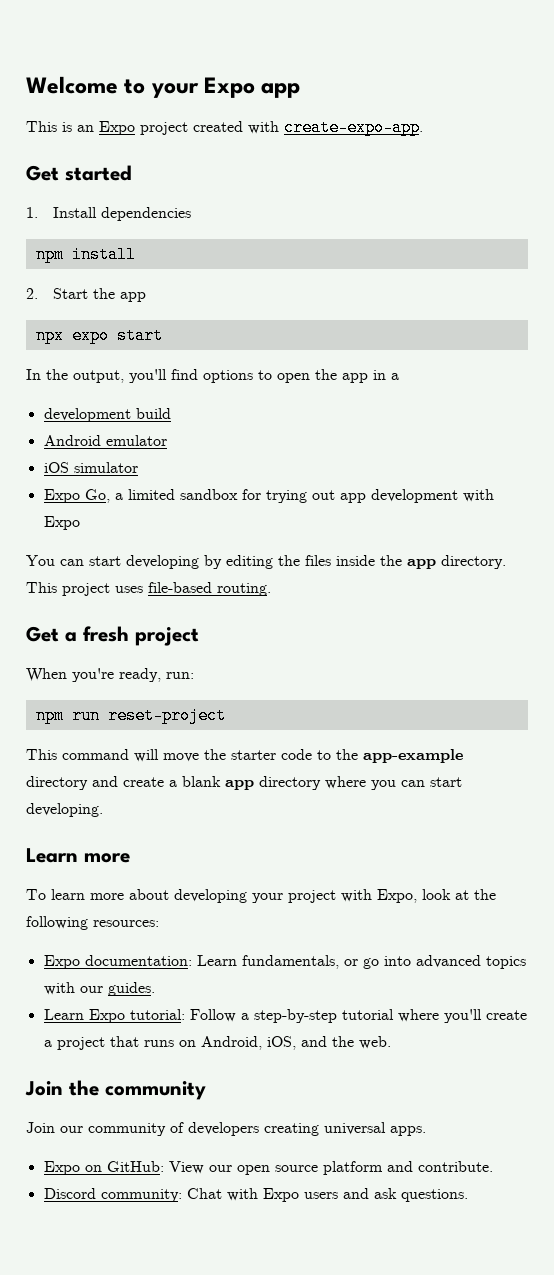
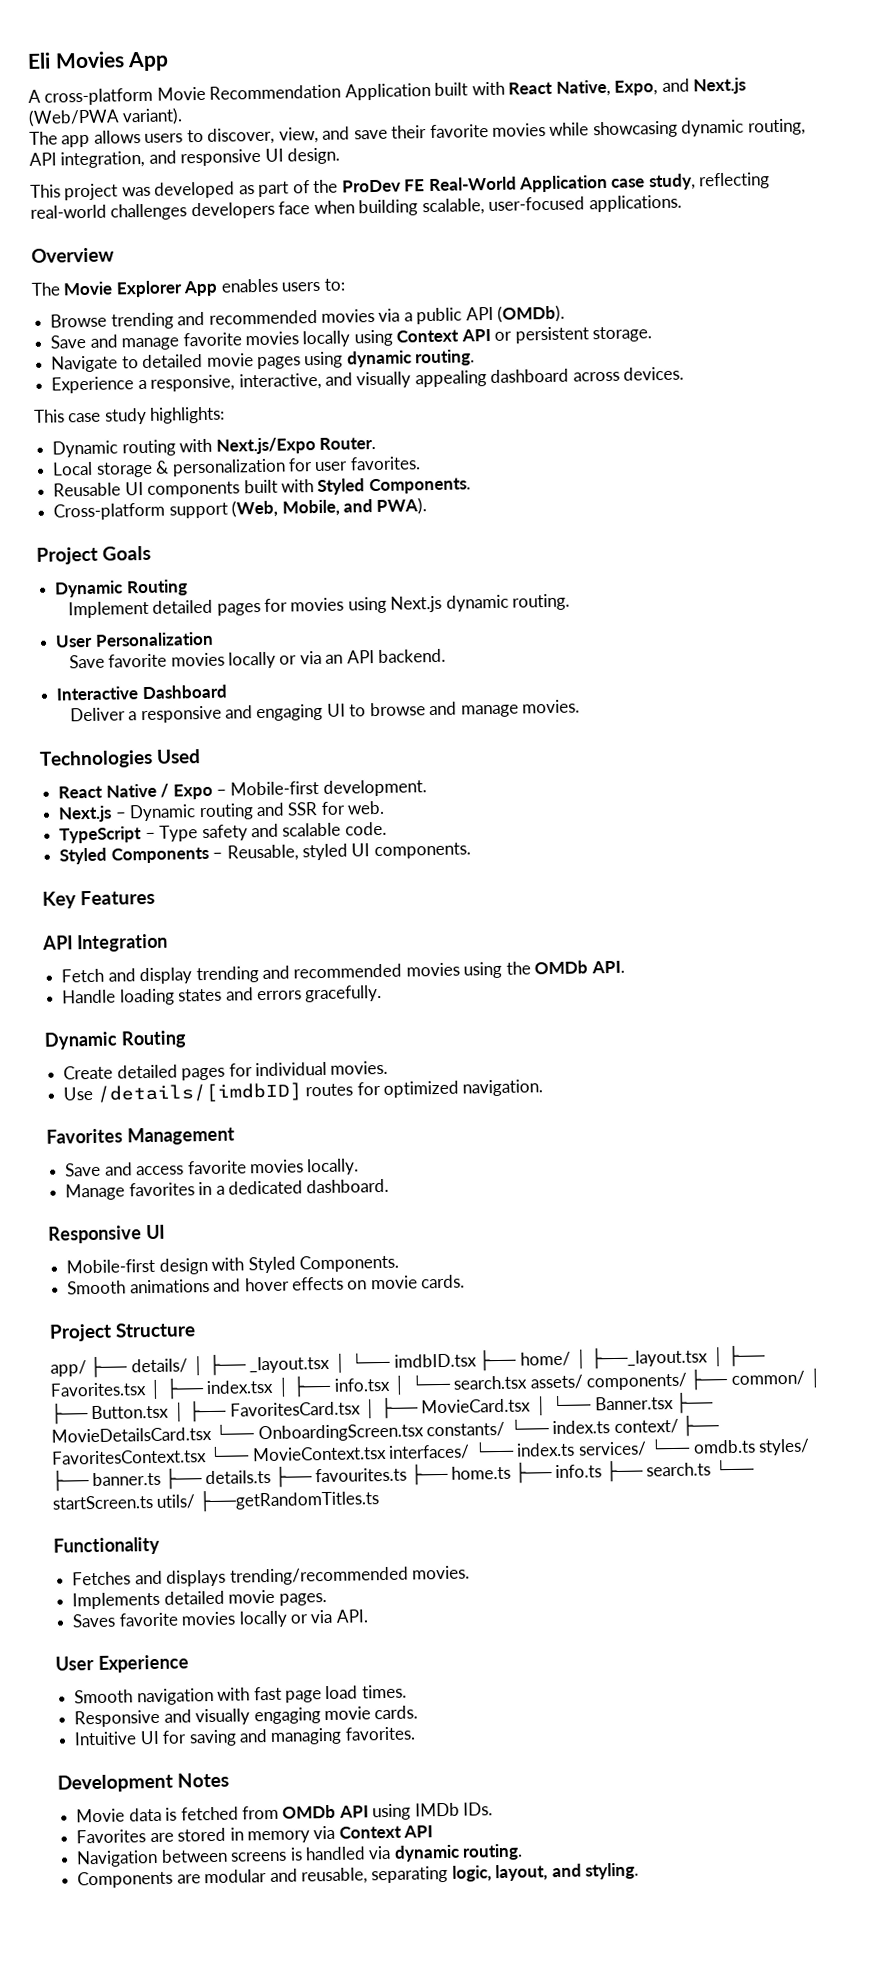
- Welcome to your Expo app
- This is an Expo project created with create-expo-app.
- Get started
- 1. Install dependencies
- npm install
- 2. Start the app
- npx expo start
- In the output, you'll find options to open the app in a
- development build
- Android emulator
- iOS simulator
- Expo Go, a limited sandbox for trying out app development with Expo
- You can start developing by editing the files inside the app directory. This project uses file-based routing.
- Get a fresh project
- When you're ready, run:
- npm run reset-project
- This command will move the starter code to the app-example directory and create a blank app directory where you can start developing.
- Learn more
- To learn more about developing your project with Expo, look at the following resources:
- Expo documentation: Learn fundamentals, or go into advanced topics with our guides.
- Learn Expo tutorial: Follow a step-by-step tutorial where you'll create a project that runs on Android, iOS, and the web.
- Join the community
- Join our community of developers creating universal apps.
- Expo on GitHub: View our open source platform and contribute.
- Discord community: Chat with Expo users and ask questions.
+ Eli Movies App
+ A cross-platform Movie Recommendation Application built with React Native, Expo, and Next.js (Web/PWA variant).
+ The app allows users to discover, view, and save their favorite movies while showcasing dynamic routing, API integration, and responsive UI design.
+ This project was developed as part of the ProDev FE Real-World Application case study, reflecting real-world challenges developers face when building scalable, user-focused applications.
+ Overview
+ The Movie Explorer App enables users to:
+ Browse trending and recommended movies via a public API (OMDb).
+ Save and manage favorite movies locally using Context API or persistent storage.
+ Navigate to detailed movie pages using dynamic routing.
+ Experience a responsive, interactive, and visually appealing dashboard across devices.
+ This case study highlights:
+ Dynamic routing with Next.js/Expo Router.
+ Local storage & personalization for user favorites.
+ Reusable UI components built with Styled Components.
+ Cross-platform support (Web, Mobile, and PWA).
+ Project Goals
+ Dynamic Routing
+ Implement detailed pages for movies using Next.js dynamic routing.
+ User Personalization
+ Save favorite movies locally or via an API backend.
+ Interactive Dashboard
+ Deliver a responsive and engaging UI to browse and manage movies.
+ Technologies Used
+ React Native / Expo – Mobile-first development.
+ Next.js – Dynamic routing and SSR for web.
+ TypeScript – Type safety and scalable code.
+ Styled Components – Reusable, styled UI components.
+ Key Features
+ API Integration
+ Fetch and display trending and recommended movies using the OMDb API.
+ Handle loading states and errors gracefully.
+ Dynamic Routing
+ Create detailed pages for individual movies.
+ Use /details/[imdbID] routes for optimized navigation.
+ Favorites Management
+ Save and access favorite movies locally.
+ Manage favorites in a dedicated dashboard.
+ Responsive UI
+ Mobile-first design with Styled Components.
+ Smooth animations and hover effects on movie cards.
+ Project Structure
+ app/ ├── details/ │ ├── _layout.tsx │ └── imdbID.tsx ├── home/ │ ├──_layout.tsx │ ├── Favorites.tsx │ ├── index.tsx │ ├── info.tsx │ └── search.tsx assets/ components/ ├── common/ │ ├── Button.tsx │ ├── FavoritesCard.tsx │ ├── MovieCard.tsx │ └── Banner.tsx ├── MovieDetailsCard.tsx └── OnboardingScreen.tsx constants/ └── index.ts context/ ├── FavoritesContext.tsx └── MovieContext.tsx interfaces/ └── index.ts services/ └── omdb.ts styles/ ├── banner.ts ├── details.ts ├── favourites.ts ├── home.ts ├── info.ts ├── search.ts └── startScreen.ts utils/ ├──getRandomTitles.ts
+ Functionality
+ Fetches and displays trending/recommended movies.
+ Implements detailed movie pages.
+ Saves favorite movies locally or via API.
+ User Experience
+ Smooth navigation with fast page load times.
+ Responsive and visually engaging movie cards.
+ Intuitive UI for saving and managing favorites.
+ Development Notes
+ Movie data is fetched from OMDb API using IMDb IDs.
+ Favorites are stored in memory via Context API
+ Navigation between screens is handled via dynamic routing.
+ Components are modular and reusable, separating logic, layout, and styling.

